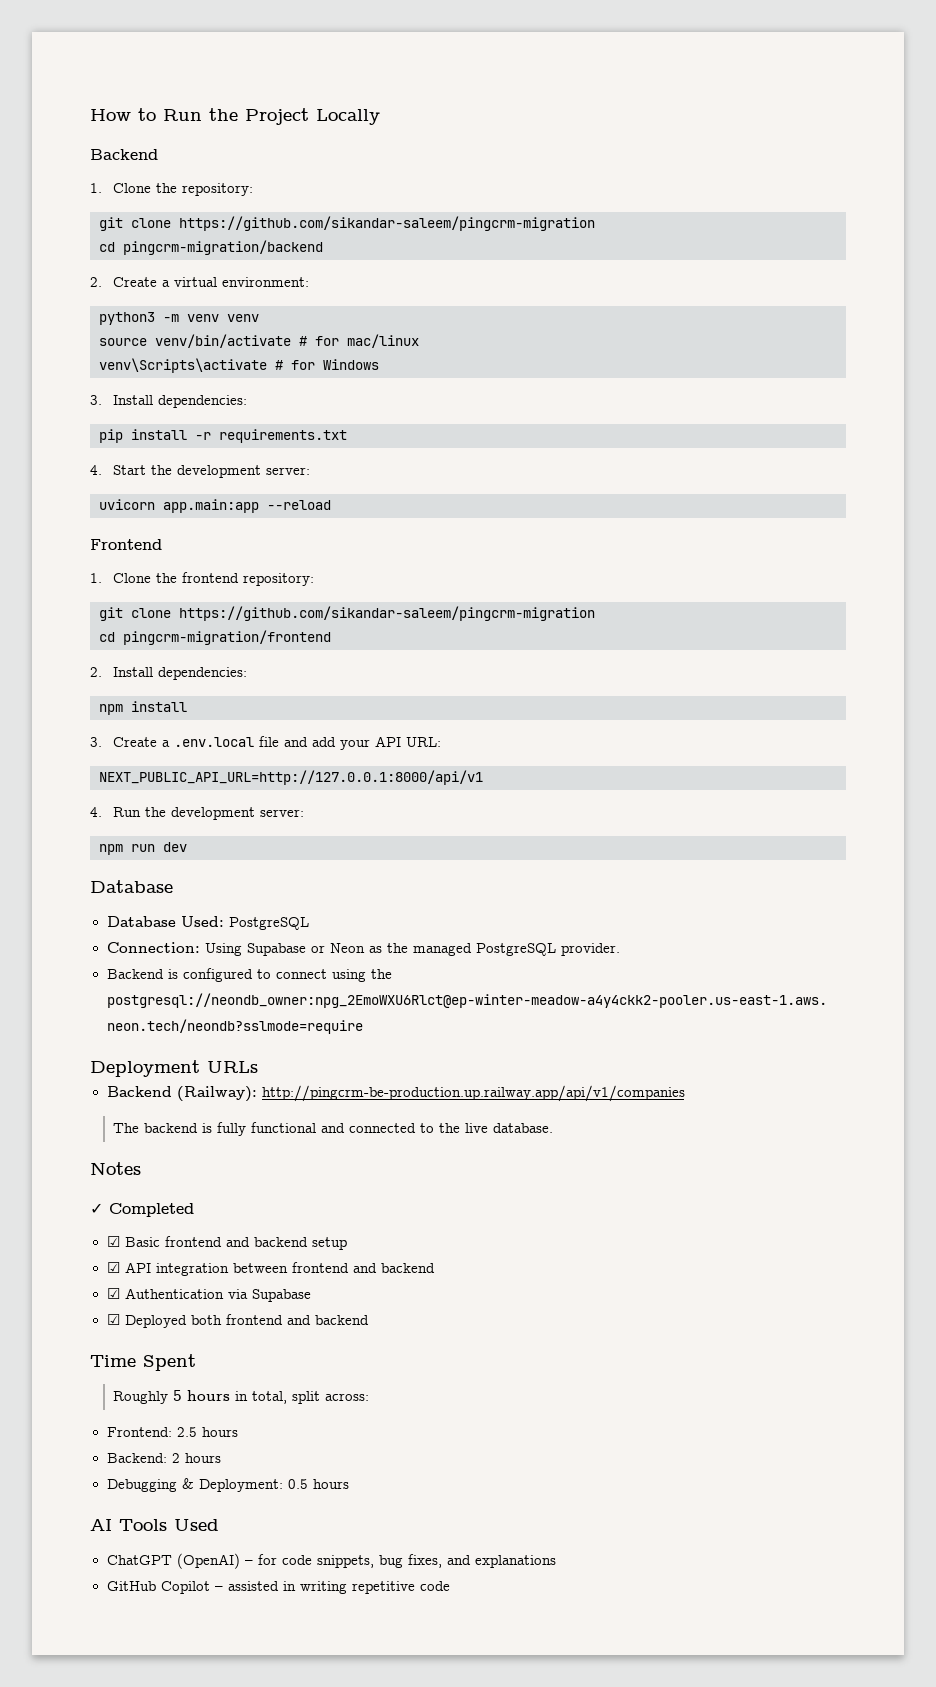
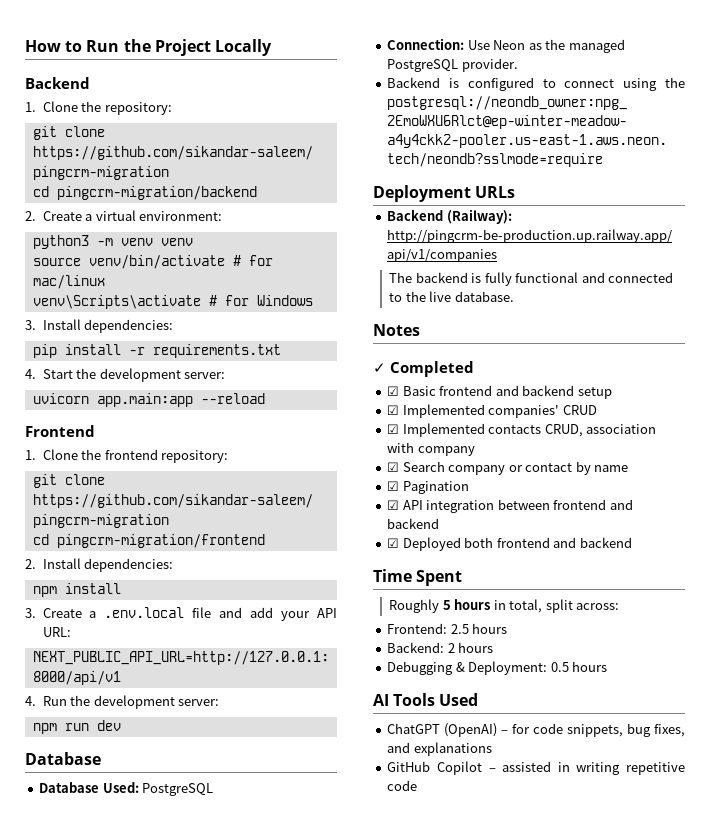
- Connection: Using Supabase or Neon as the managed PostgreSQL provider.
+ Connection: Use Neon as the managed PostgreSQL provider.
+ ☑ Implemented companies' CRUD
+ ☑ Implemented contacts CRUD, association with company
+ ☑ Search company or contact by name
+ ☑ Pagination
- ☑ Authentication via Supabase

